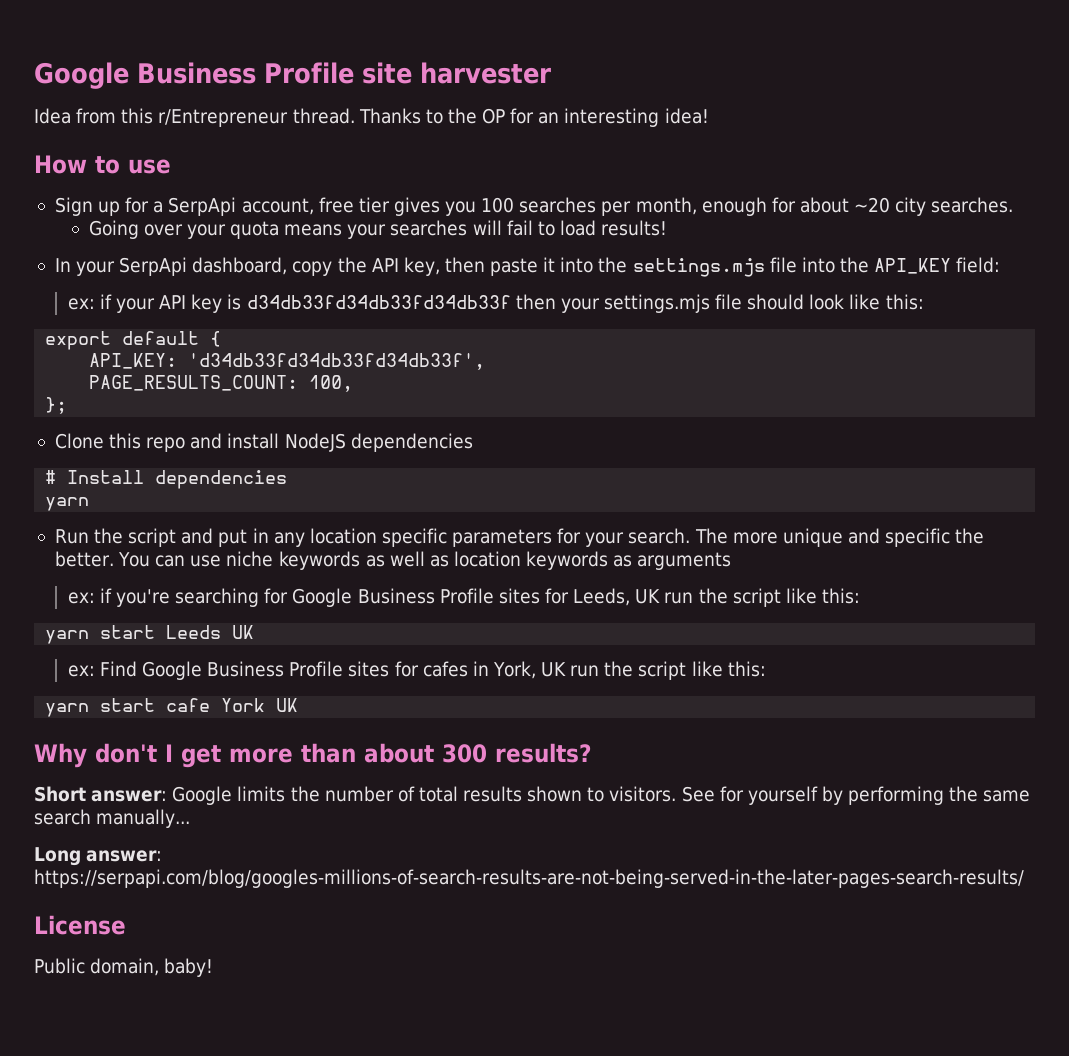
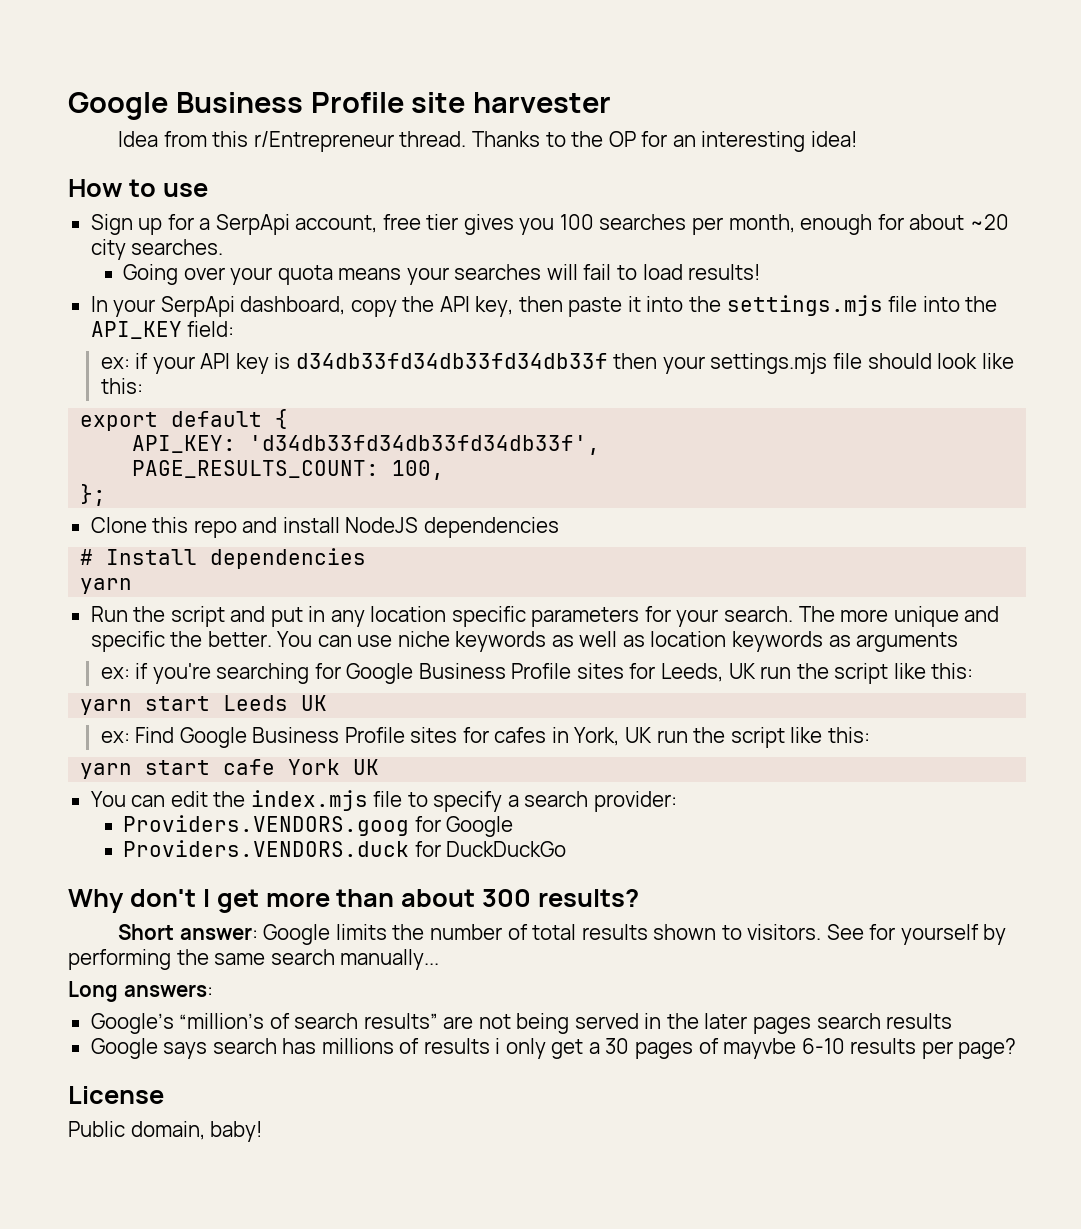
+ You can edit the index.mjs file to specify a search provider:
+ Providers.VENDORS.goog for Google
+ Providers.VENDORS.duck for DuckDuckGo
- Long answer: https://serpapi.com/blog/googles-millions-of-search-results-are-not-being-served-in-the-later-pages-search-results/
+ Long answers:
+ Google’s “million’s of search results” are not being served in the later pages search results
+ Google says search has millions of results i only get a 30 pages of mayvbe 6-10 results per page?

